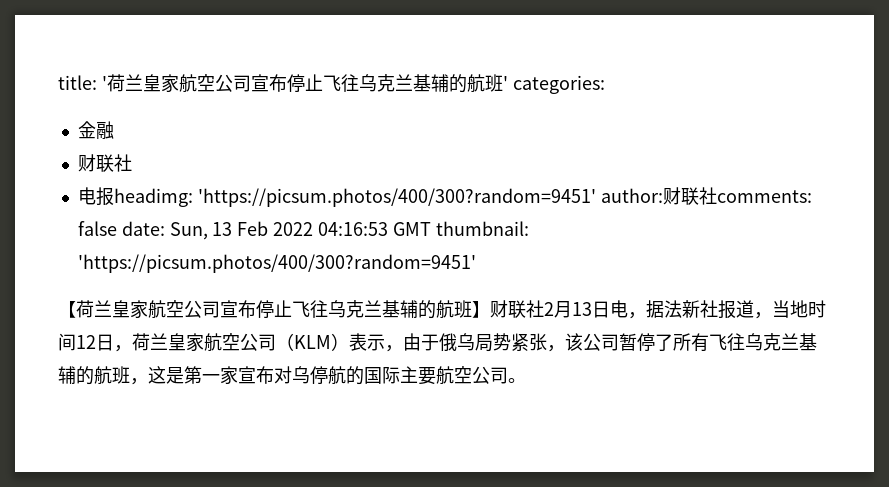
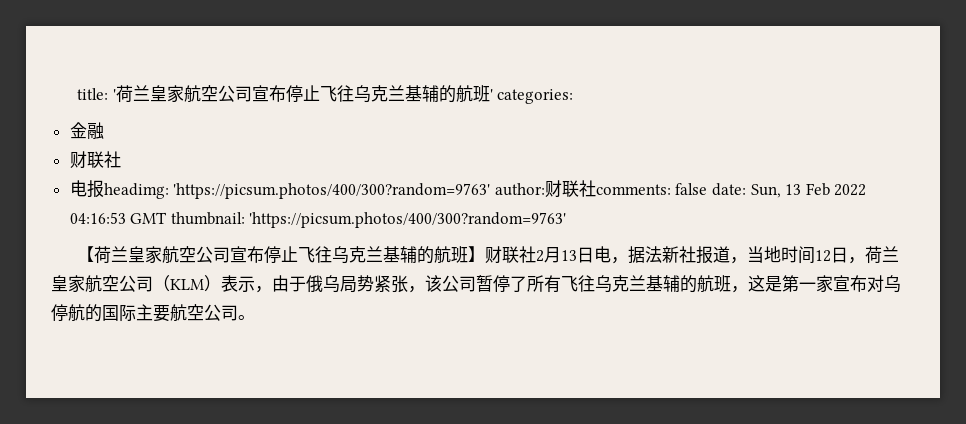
- 电报headimg: 'https://picsum.photos/400/300?random=9451' author:财联社comments: false date: Sun, 13 Feb 2022 04:16:53 GMT thumbnail: 'https://picsum.photos/400/300?random=9451'
+ 电报headimg: 'https://picsum.photos/400/300?random=9763' author:财联社comments: false date: Sun, 13 Feb 2022 04:16:53 GMT thumbnail: 'https://picsum.photos/400/300?random=9763'

